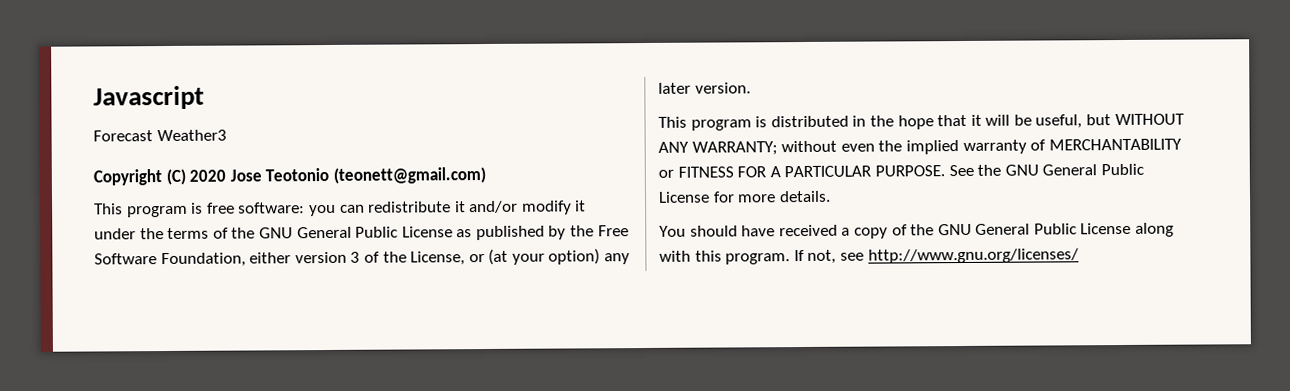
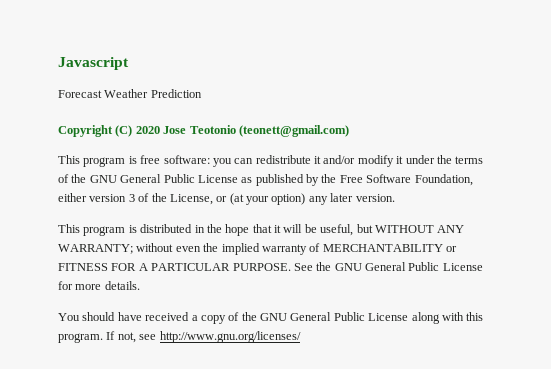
- Forecast Weather3
+ Forecast Weather Prediction

